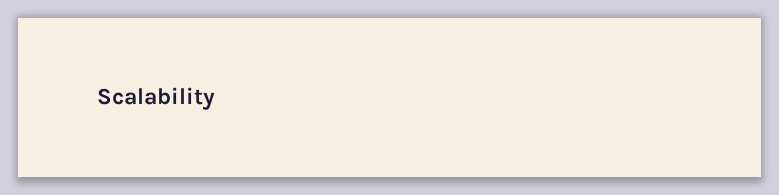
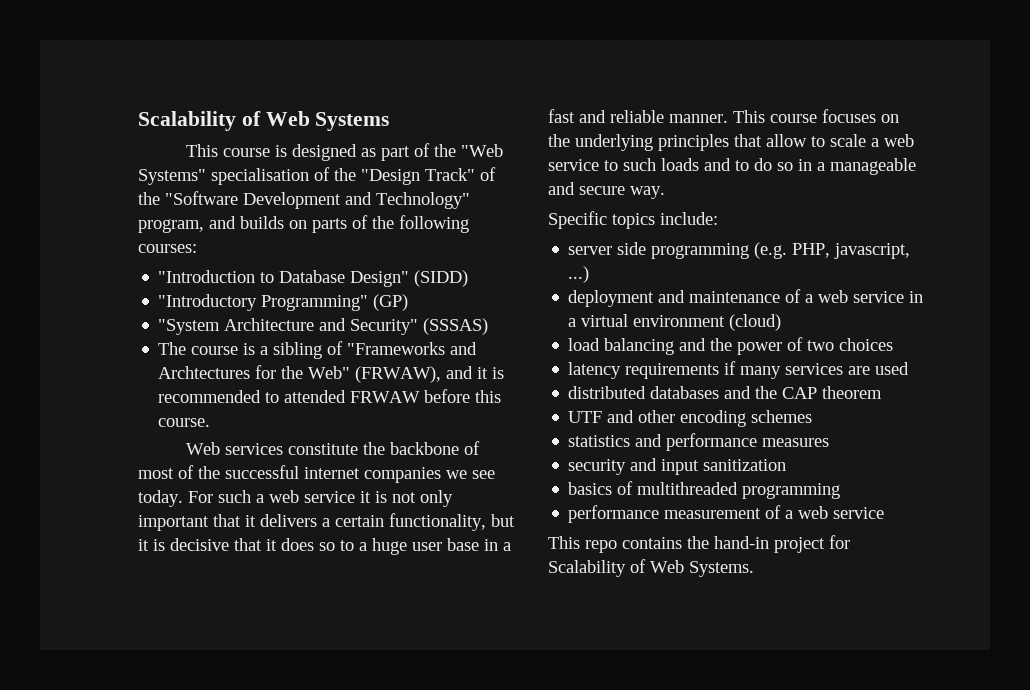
- Scalability
+ Scalability of Web Systems
+ This course is designed as part of the "Web Systems" specialisation of the "Design Track" of the "Software Development and Technology" program, and builds on parts of the following courses:
+ "Introduction to Database Design" (SIDD)
+ "Introductory Programming" (GP)
+ "System Architecture and Security" (SSSAS)
+ The course is a sibling of "Frameworks and Archtectures for the Web" (FRWAW), and it is recommended to attended FRWAW before this course.
+ Web services constitute the backbone of most of the successful internet companies we see today. For such a web service it is not only important that it delivers a certain functionality, but it is decisive that it does so to a huge user base in a fast and reliable manner. This course focuses on the underlying principles that allow to scale a web service to such loads and to do so in a manageable and secure way.
+ Specific topics include:
+ server side programming (e.g. PHP, javascript, ...)
+ deployment and maintenance of a web service in a virtual environment (cloud)
+ load balancing and the power of two choices
+ latency requirements if many services are used
+ distributed databases and the CAP theorem
+ UTF and other encoding schemes
+ statistics and performance measures
+ security and input sanitization
+ basics of multithreaded programming
+ performance measurement of a web service
+ This repo contains the hand-in project for Scalability of Web Systems.

